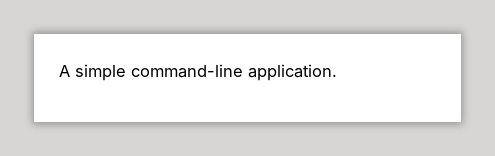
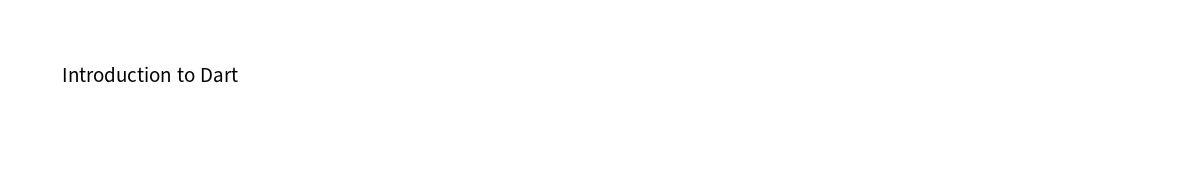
- A simple command-line application.
+ Introduction to Dart

